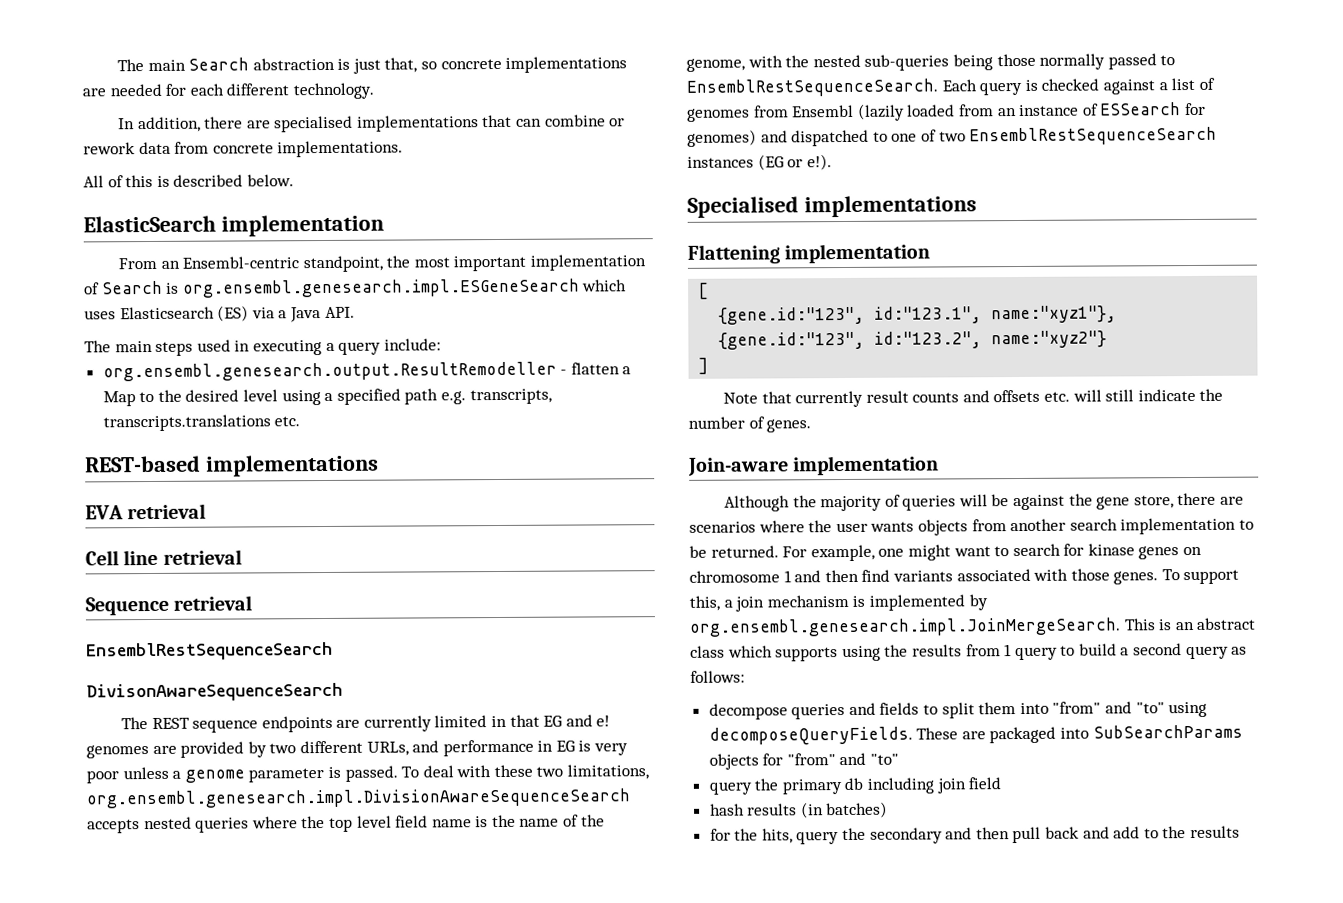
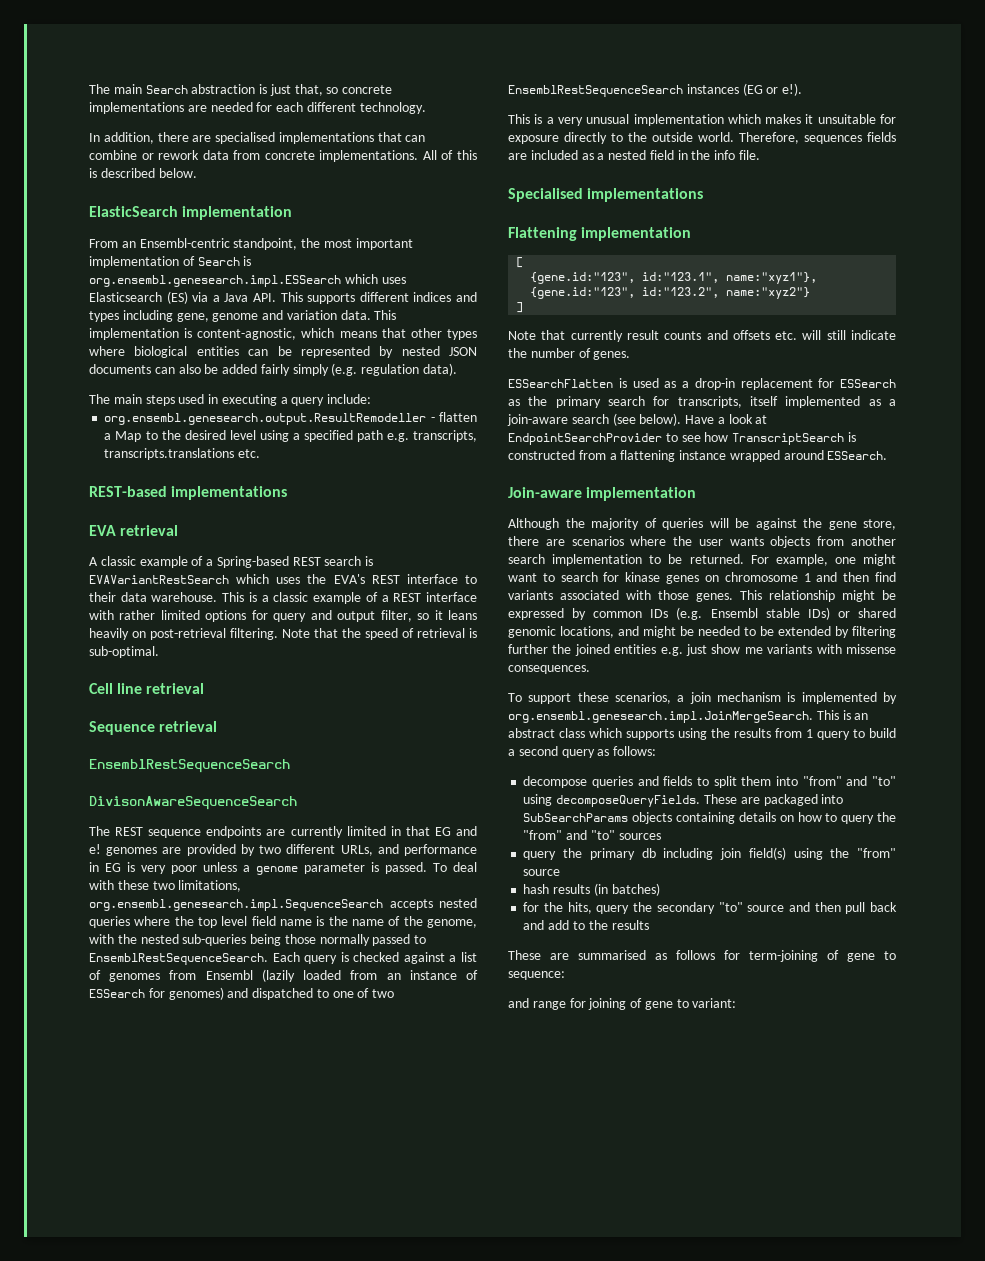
- In addition, there are specialised implementations that can combine or rework data from concrete implementations.
- All of this is described below.
+ In addition, there are specialised implementations that can combine or rework data from concrete implementations. All of this is described below.
- From an Ensembl-centric standpoint, the most important implementation of Search is org.ensembl.genesearch.impl.ESGeneSearch which uses Elasticsearch (ES) via a Java API.
+ From an Ensembl-centric standpoint, the most important implementation of Search is org.ensembl.genesearch.impl.ESSearch which uses Elasticsearch (ES) via a Java API. This supports different indices and types including gene, genome and variation data. This implementation is content-agnostic, which means that other types where biological entities can be represented by nested JSON documents can also be added fairly simply (e.g. regulation data).
+ A classic example of a Spring-based REST search is EVAVariantRestSearch which uses the EVA's REST interface to their data warehouse. This is a classic example of a REST interface with rather limited options for query and output filter, so it leans heavily on post-retrieval filtering. Note that the speed of retrieval is sub-optimal.
- To deal with these two limitations, org.ensembl.genesearch.impl.DivisionAwareSequenceSearch accepts nested queries where the top level field name is the name of the genome, with the nested sub-queries being those normally passed to EnsemblRestSequenceSearch.
+ To deal with these two limitations, org.ensembl.genesearch.impl.SequenceSearch accepts nested queries where the top level field name is the name of the genome, with the nested sub-queries being those normally passed to EnsemblRestSequenceSearch.
+ This is a very unusual implementation which makes it unsuitable for exposure directly to the outside world. Therefore, sequences fields are included as a nested field in the info file.
+ ESSearchFlatten is used as a drop-in replacement for ESSearch as the primary search for transcripts, itself implemented as a join-aware search (see below). Have a look at EndpointSearchProvider to see how TranscriptSearch is constructed from a flattening instance wrapped around ESSearch.
- To support this, a join mechanism is implemented by org.ensembl.genesearch.impl.JoinMergeSearch. This is an abstract class which supports using the results from 1 query to build a second query as follows:
+ This relationship might be expressed by common IDs (e.g. Ensembl stable IDs) or shared genomic locations, and might be needed to be extended by filtering further the joined entities e.g. just show me variants with missense consequences.
+ To support these scenarios, a join mechanism is implemented by org.ensembl.genesearch.impl.JoinMergeSearch. This is an abstract class which supports using the results from 1 query to build a second query as follows:
- These are packaged into SubSearchParams objects for "from" and "to"
+ These are packaged into SubSearchParams objects containing details on how to query the "from" and "to" sources
- query the primary db including join field
+ query the primary db including join field(s) using the "from" source
- for the hits, query the secondary and then pull back and add to the results
+ for the hits, query the secondary "to" source and then pull back and add to the results
+ These are summarised as follows for term-joining of gene to sequence:
+ and range for joining of gene to variant:

